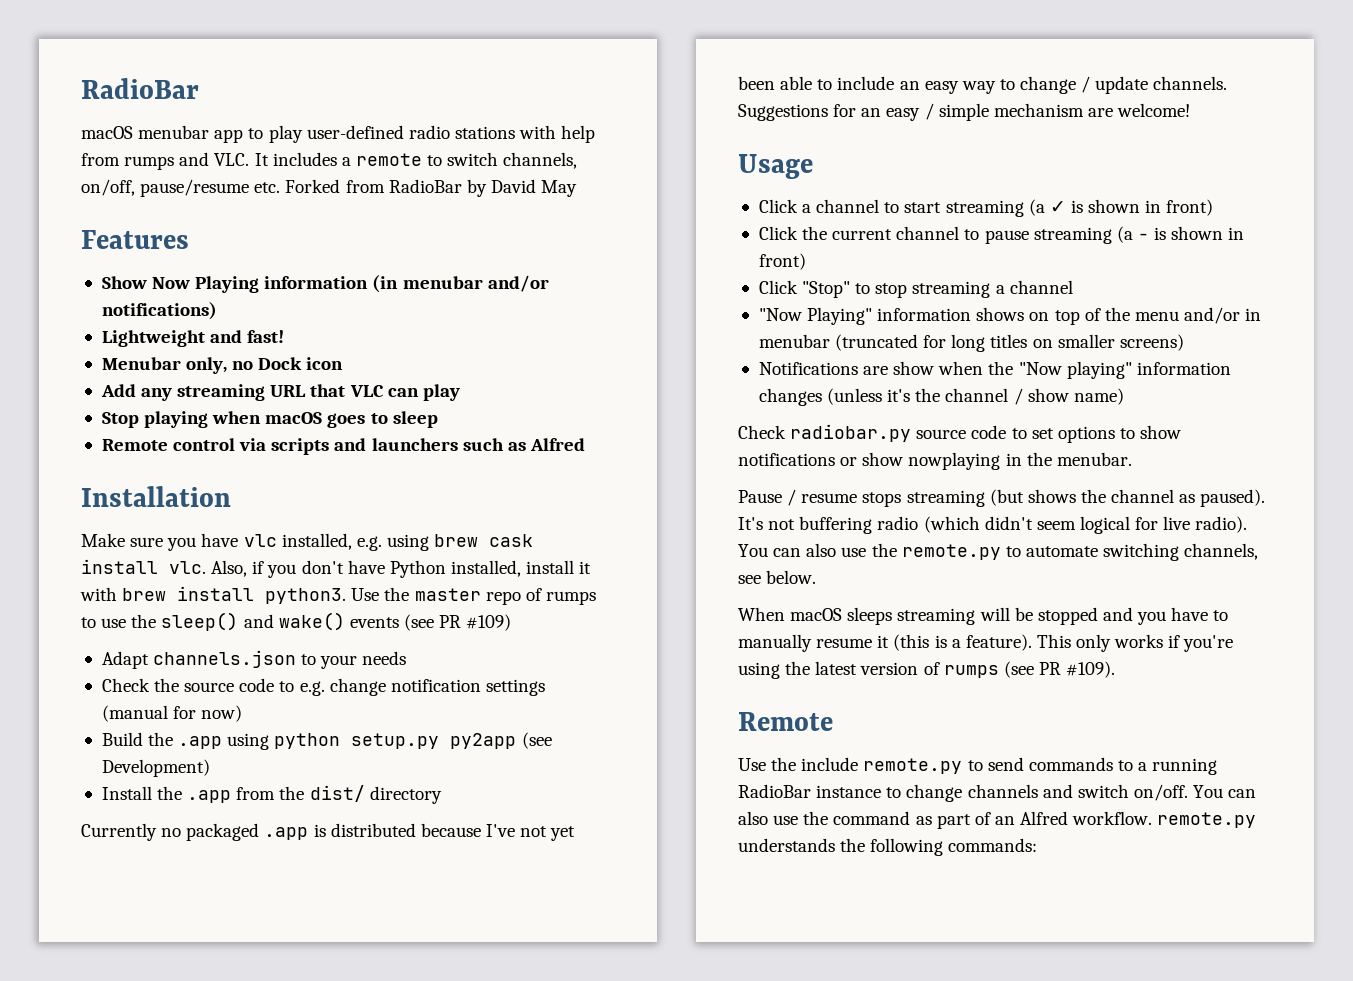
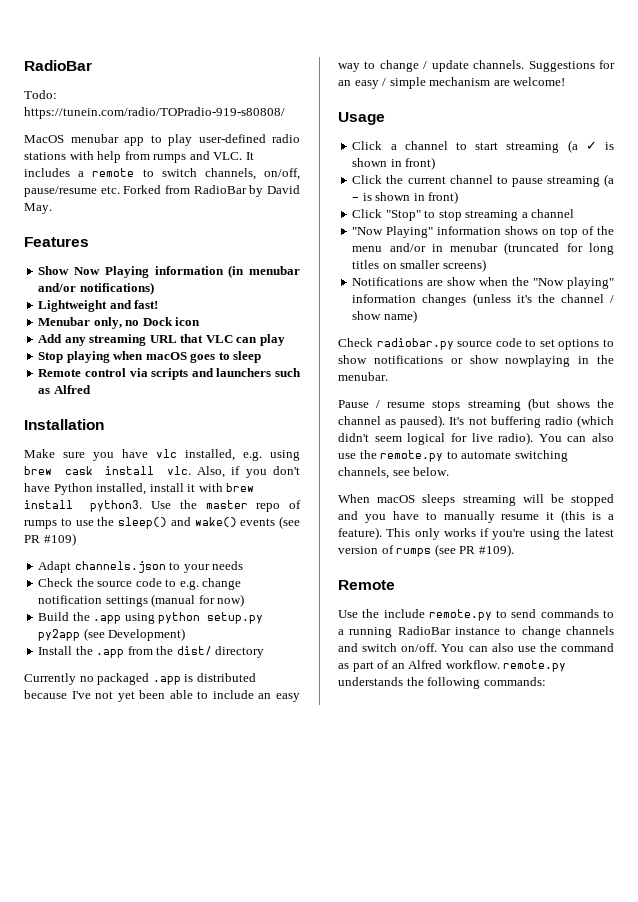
- macOS menubar app to play user-defined radio stations with help from rumps and VLC. It includes a remote to switch channels, on/off, pause/resume etc. Forked from RadioBar by David May
+ Todo: https://tunein.com/radio/TOPradio-919-s80808/
+ MacOS menubar app to play user-defined radio stations with help from rumps and VLC. It includes a remote to switch channels, on/off, pause/resume etc. Forked from RadioBar by David May.

